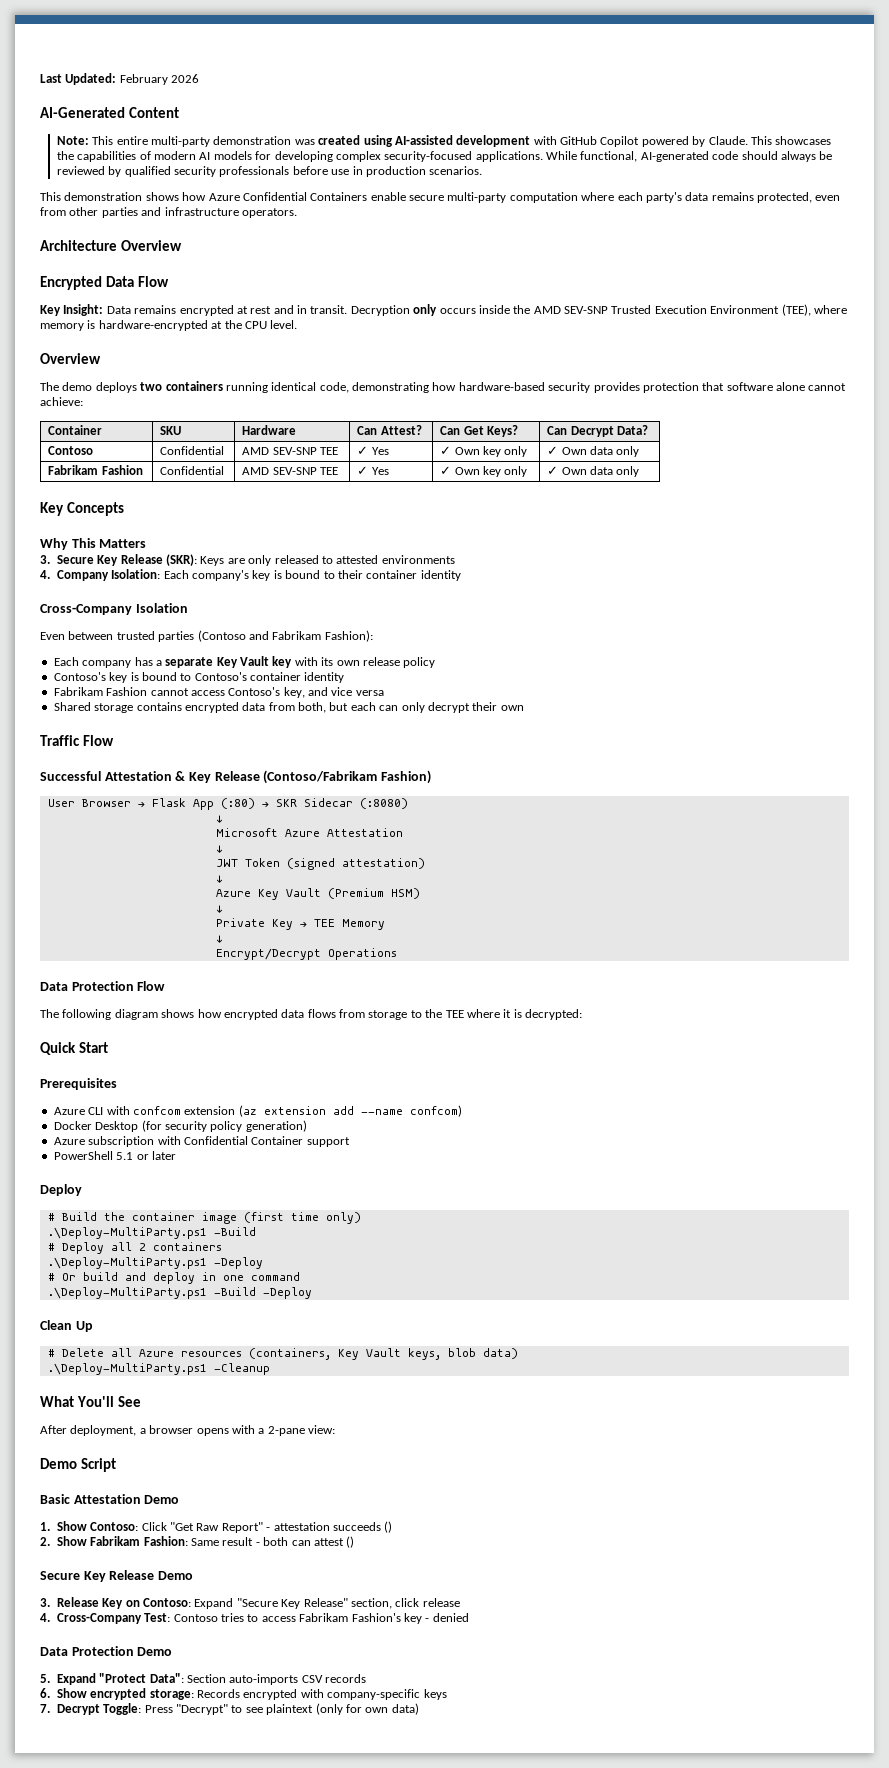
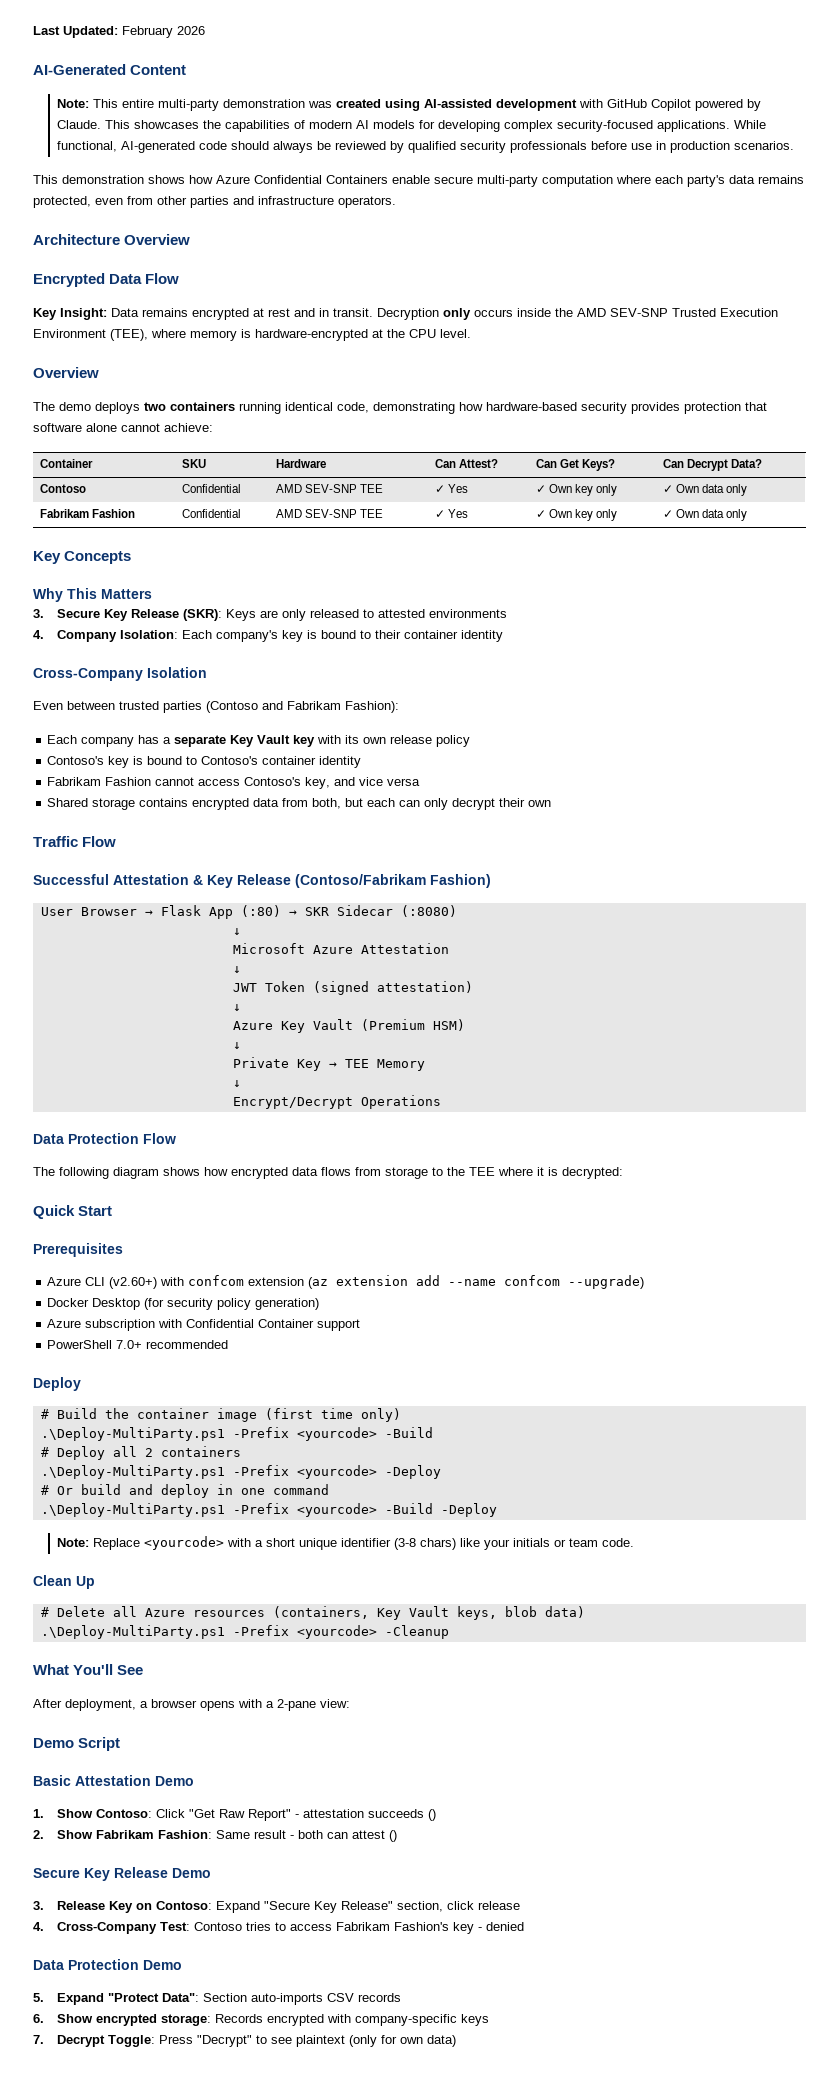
- Azure CLI with confcom extension (az extension add --name confcom)
+ Azure CLI (v2.60+) with confcom extension (az extension add --name confcom --upgrade)
- PowerShell 5.1 or later
+ PowerShell 7.0+ recommended
  # Build the container image (first time only)
- .\Deploy-MultiParty.ps1 -Build
+ .\Deploy-MultiParty.ps1 -Prefix <yourcode> -Build
- .\Deploy-MultiParty.ps1 -Deploy
+ .\Deploy-MultiParty.ps1 -Prefix <yourcode> -Deploy
- .\Deploy-MultiParty.ps1 -Build -Deploy
+ .\Deploy-MultiParty.ps1 -Prefix <yourcode> -Build -Deploy
+ Note: Replace <yourcode> with a short unique identifier (3-8 chars) like your initials or team code.
- .\Deploy-MultiParty.ps1 -Cleanup
+ .\Deploy-MultiParty.ps1 -Prefix <yourcode> -Cleanup

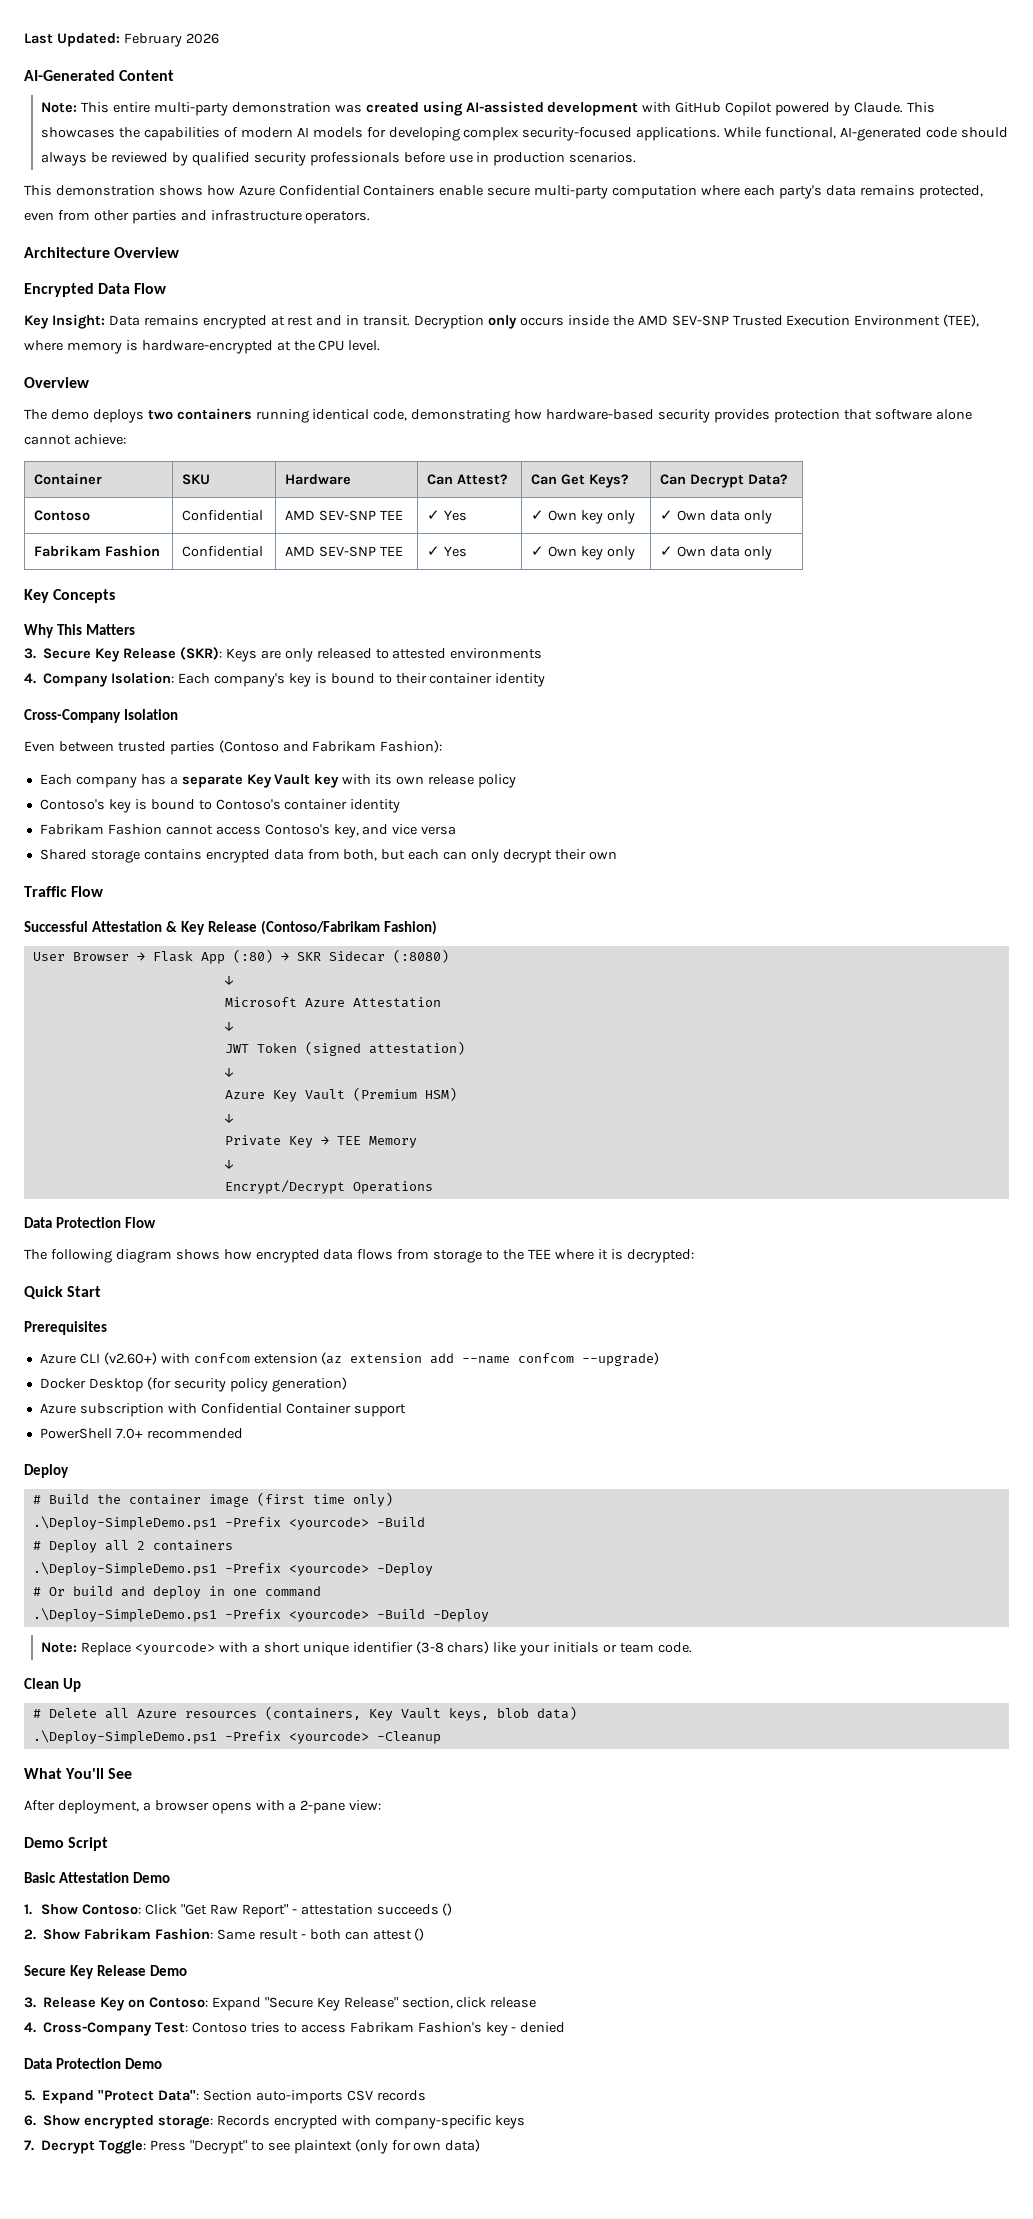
  # Build the container image (first time only)
- .\Deploy-MultiParty.ps1 -Prefix <yourcode> -Build
+ .\Deploy-SimpleDemo.ps1 -Prefix <yourcode> -Build
- .\Deploy-MultiParty.ps1 -Prefix <yourcode> -Deploy
+ .\Deploy-SimpleDemo.ps1 -Prefix <yourcode> -Deploy
- .\Deploy-MultiParty.ps1 -Prefix <yourcode> -Build -Deploy
+ .\Deploy-SimpleDemo.ps1 -Prefix <yourcode> -Build -Deploy
- .\Deploy-MultiParty.ps1 -Prefix <yourcode> -Cleanup
+ .\Deploy-SimpleDemo.ps1 -Prefix <yourcode> -Cleanup

